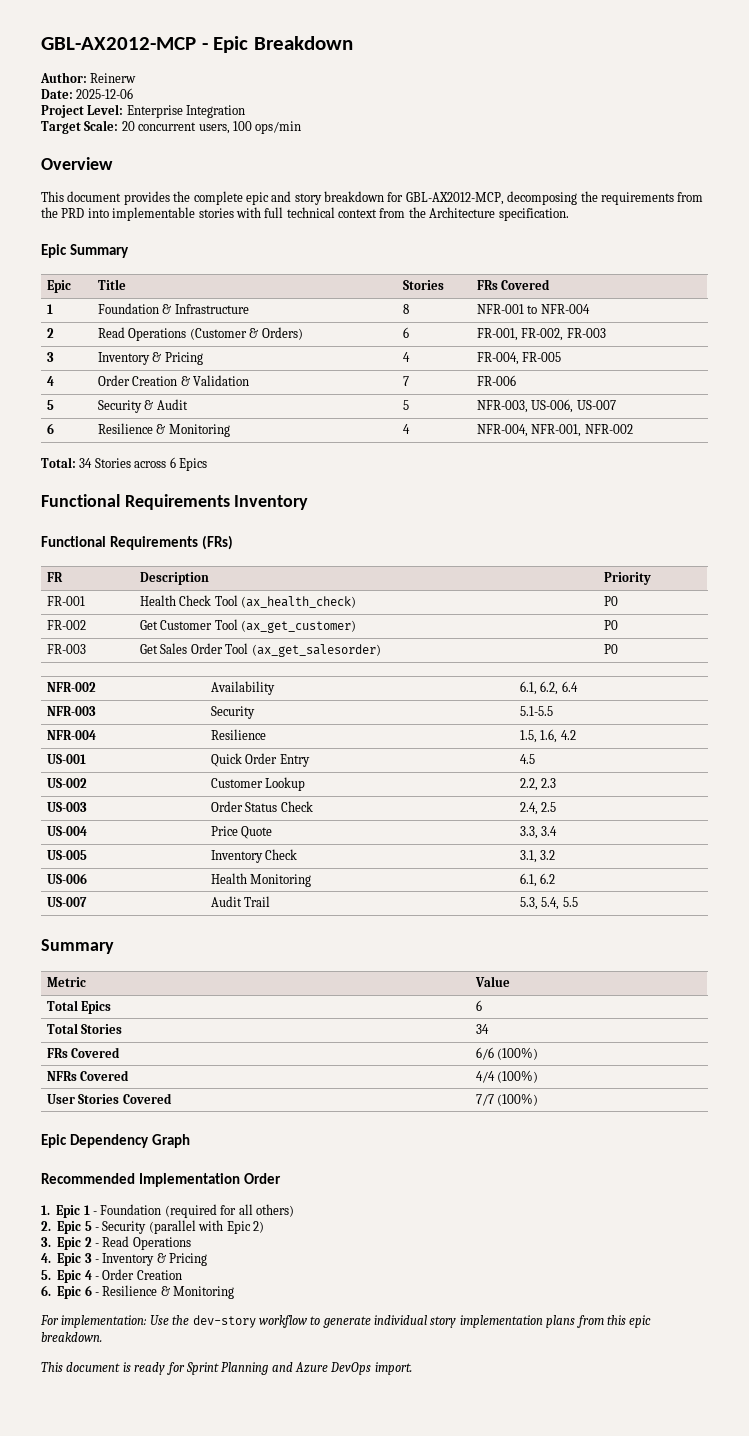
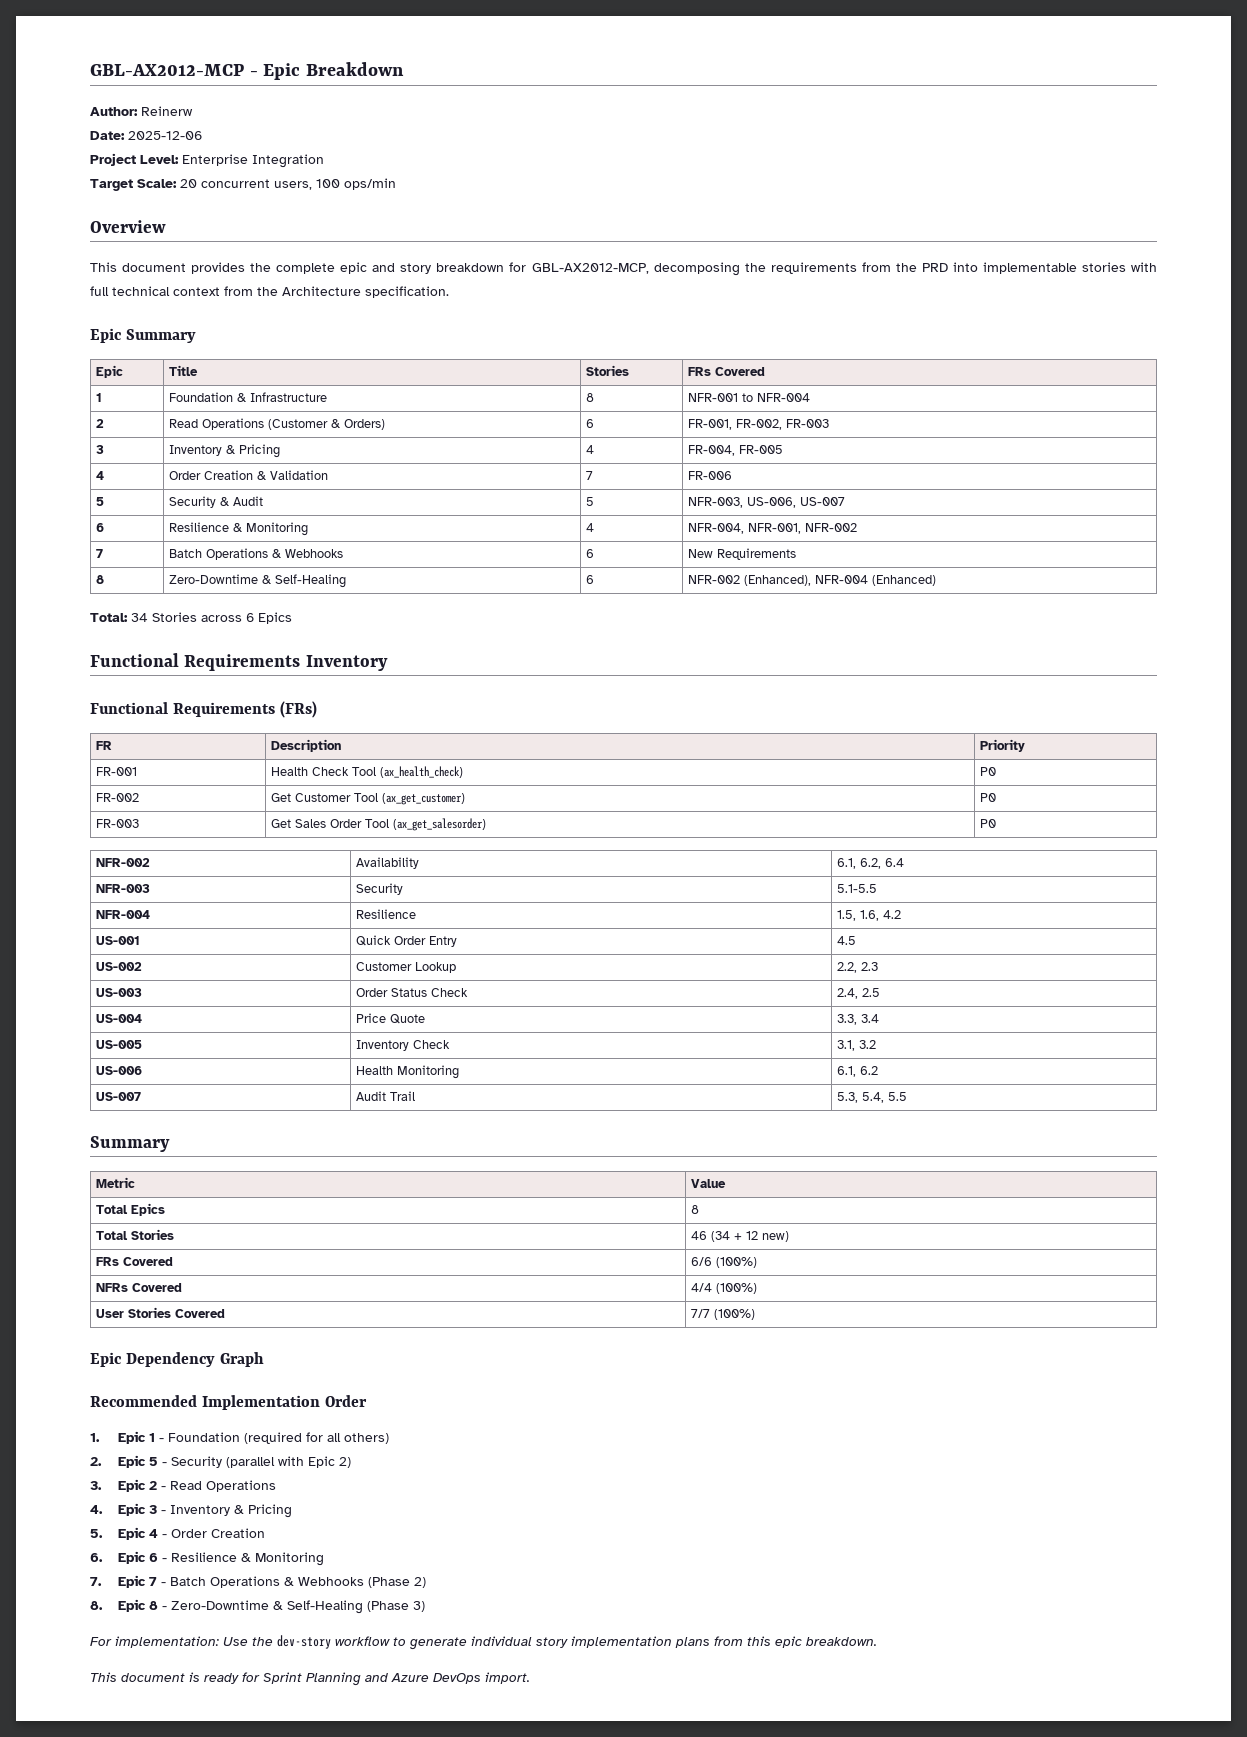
+ 7 | Batch Operations & Webhooks | 6 | New Requirements
+ 8 | Zero-Downtime & Self-Healing | 6 | NFR-002 (Enhanced), NFR-004 (Enhanced)
- Total Epics | 6
+ Total Epics | 8
- Total Stories | 34
+ Total Stories | 46 (34 + 12 new)
+ 7. Epic 7 - Batch Operations & Webhooks (Phase 2)
+ 8. Epic 8 - Zero-Downtime & Self-Healing (Phase 3)

